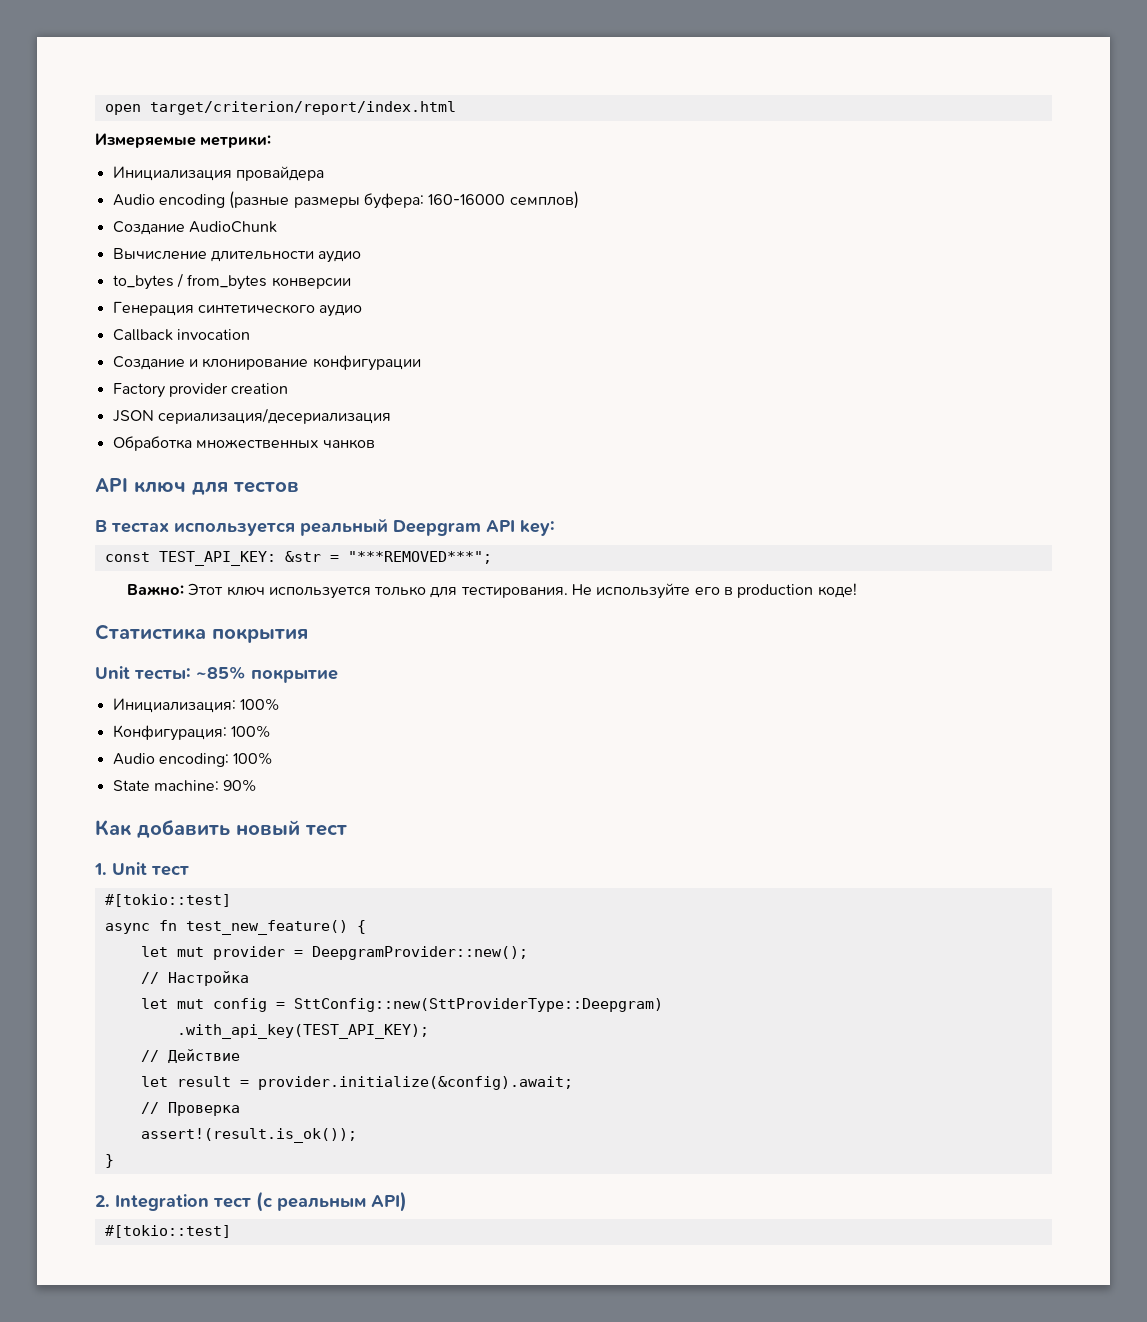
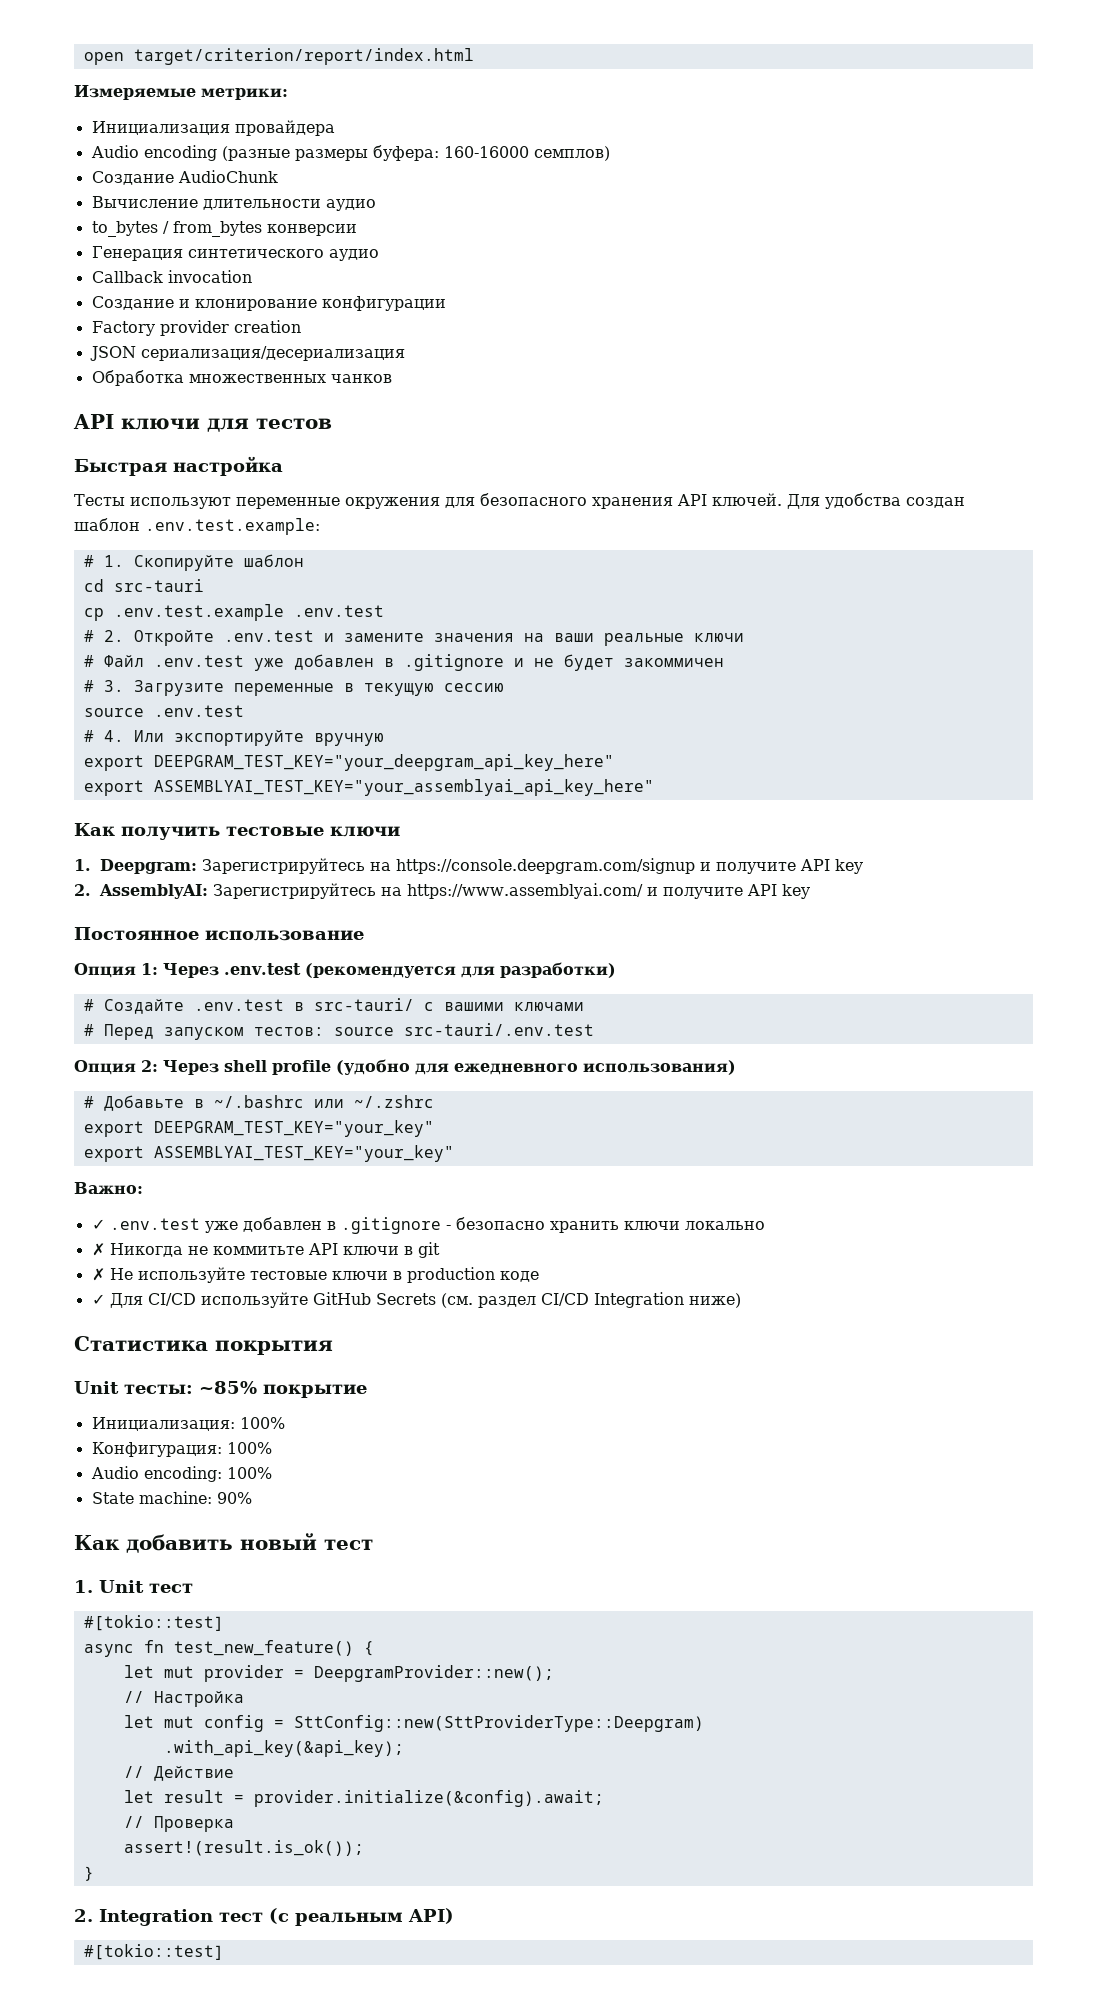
- API ключ для тестов
+ API ключи для тестов
- В тестах используется реальный Deepgram API key:
- const TEST_API_KEY: &str = "***REMOVED***";
- Важно: Этот ключ используется только для тестирования. Не используйте его в production коде!
+ Быстрая настройка
+ Тесты используют переменные окружения для безопасного хранения API ключей. Для удобства создан шаблон .env.test.example:
+ # 1. Скопируйте шаблон
+ cd src-tauri
+ cp .env.test.example .env.test
+ # 2. Откройте .env.test и замените значения на ваши реальные ключи
+ # Файл .env.test уже добавлен в .gitignore и не будет закоммичен
+ # 3. Загрузите переменные в текущую сессию
+ source .env.test
+ # 4. Или экспортируйте вручную
+ export DEEPGRAM_TEST_KEY="your_deepgram_api_key_here"
+ export ASSEMBLYAI_TEST_KEY="your_assemblyai_api_key_here"
+ Как получить тестовые ключи
+ 1. Deepgram: Зарегистрируйтесь на https://console.deepgram.com/signup и получите API key
+ 2. AssemblyAI: Зарегистрируйтесь на https://www.assemblyai.com/ и получите API key
+ Постоянное использование
+ Опция 1: Через .env.test (рекомендуется для разработки)
+ # Создайте .env.test в src-tauri/ с вашими ключами
+ # Перед запуском тестов: source src-tauri/.env.test
+ Опция 2: Через shell profile (удобно для ежедневного использования)
+ # Добавьте в ~/.bashrc или ~/.zshrc
+ export DEEPGRAM_TEST_KEY="your_key"
+ export ASSEMBLYAI_TEST_KEY="your_key"
+ Важно:
+ ✓ .env.test уже добавлен в .gitignore - безопасно хранить ключи локально
+ ✗ Никогда не коммитьте API ключи в git
+ ✗ Не используйте тестовые ключи в production коде
+ ✓ Для CI/CD используйте GitHub Secrets (см. раздел CI/CD Integration ниже)
- .with_api_key(TEST_API_KEY);
+ .with_api_key(&api_key);

